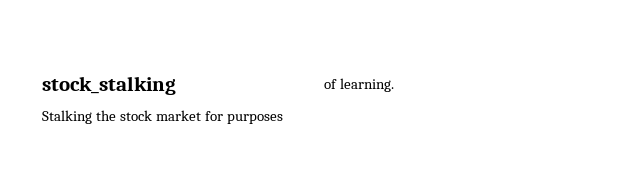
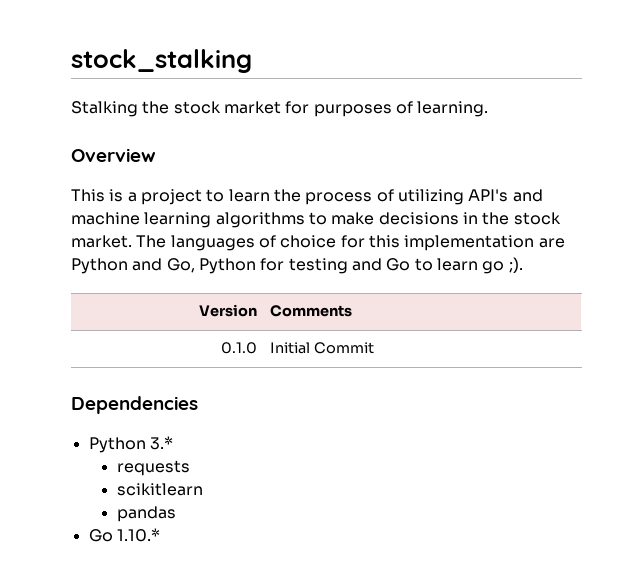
+ Overview
+ This is a project to learn the process of utilizing API's and machine learning algorithms to make decisions in the stock market. The languages of choice for this implementation are Python and Go, Python for testing and Go to learn go ;).
+ Version | Comments
+ 0.1.0 | Initial Commit
+ Dependencies
+ Python 3.*
+ requests
+ scikitlearn
+ pandas
+ Go 1.10.*

